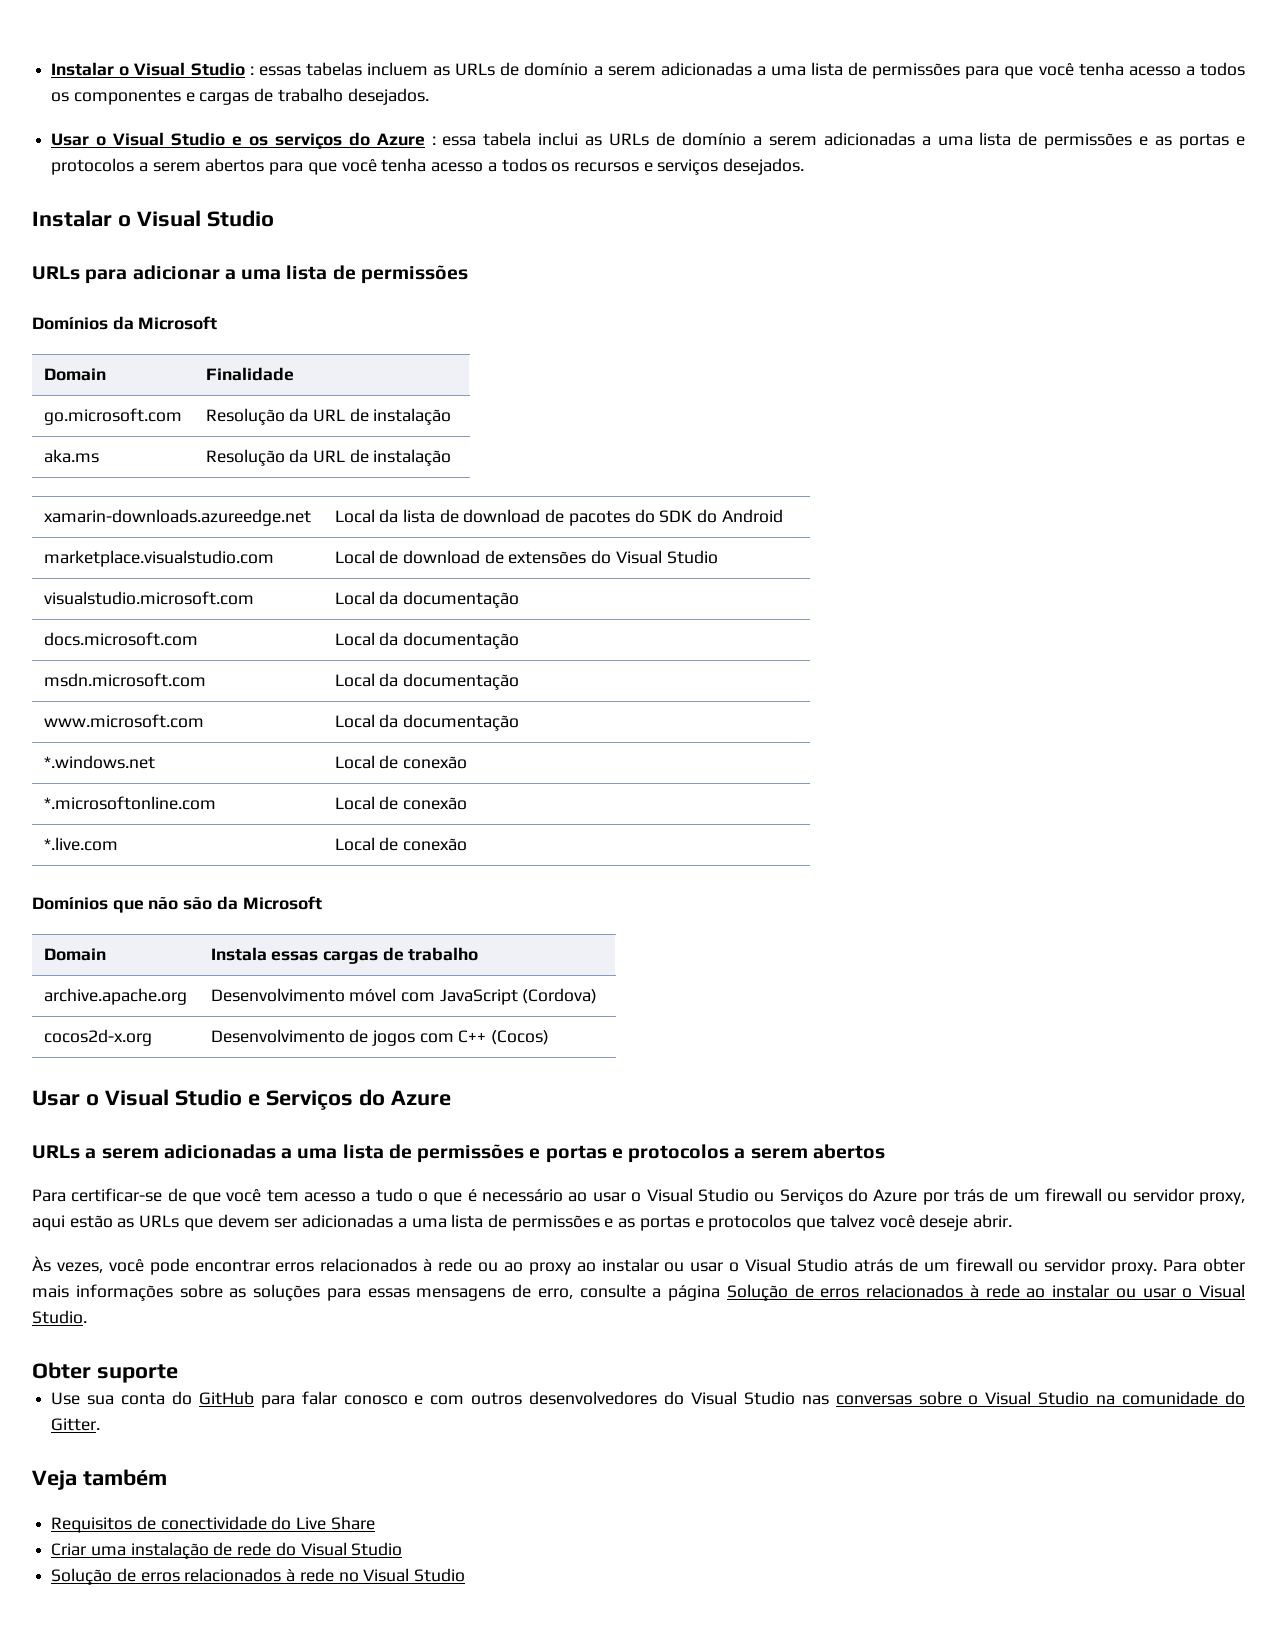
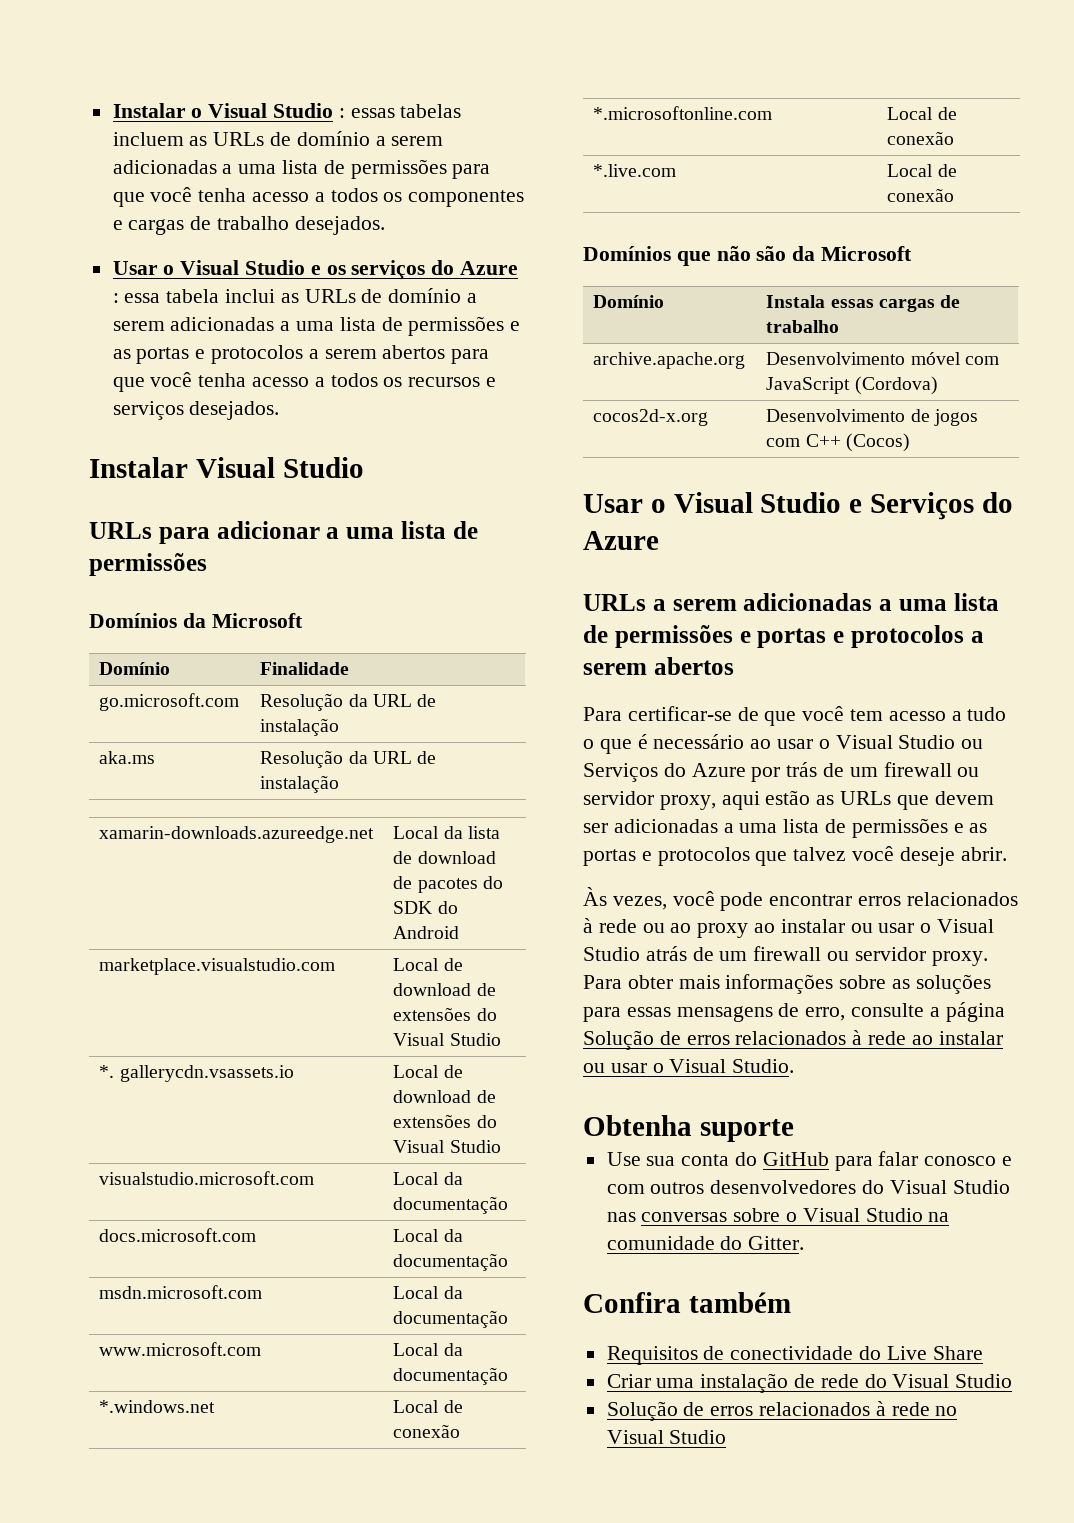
  Usar o Visual Studio e os serviços do Azure : essa tabela inclui as URLs de domínio a serem adicionadas a uma lista de permissões e as portas e protocolos a serem abertos para que você tenha acesso a todos os recursos e serviços desejados.
- Instalar o Visual Studio
+ Instalar Visual Studio
- Domain | Finalidade
+ Domínio | Finalidade
+ *. gallerycdn.vsassets.io | Local de download de extensões do Visual Studio
- Domain | Instala essas cargas de trabalho
+ Domínio | Instala essas cargas de trabalho
- Obter suporte
+ Obtenha suporte
- Veja também
+ Confira também

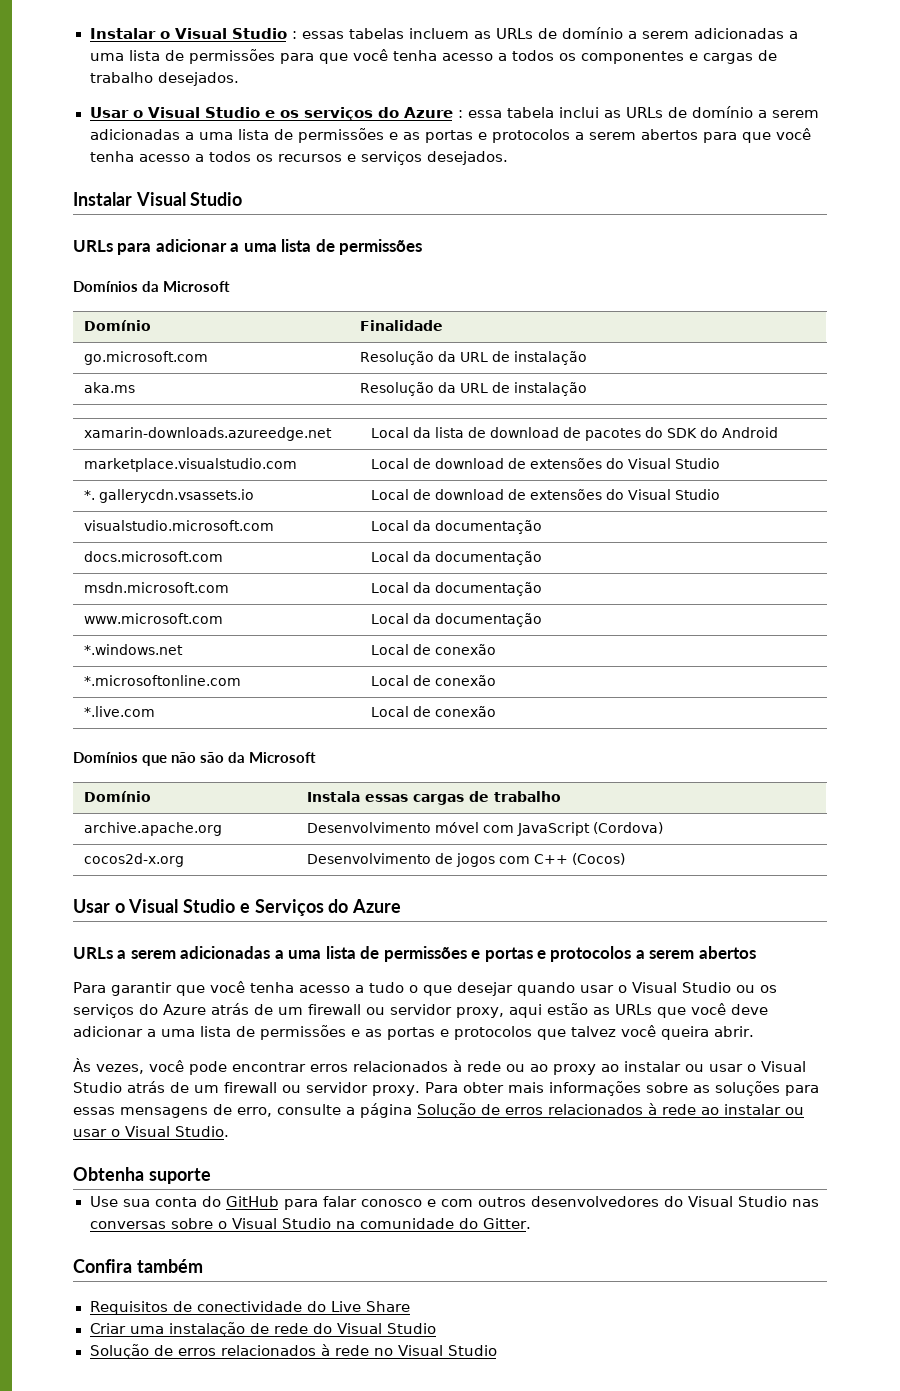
- Para certificar-se de que você tem acesso a tudo o que é necessário ao usar o Visual Studio ou Serviços do Azure por trás de um firewall ou servidor proxy, aqui estão as URLs que devem ser adicionadas a uma lista de permissões e as portas e protocolos que talvez você deseje abrir.
+ Para garantir que você tenha acesso a tudo o que desejar quando usar o Visual Studio ou os serviços do Azure atrás de um firewall ou servidor proxy, aqui estão as URLs que você deve adicionar a uma lista de permissões e as portas e protocolos que talvez você queira abrir.

